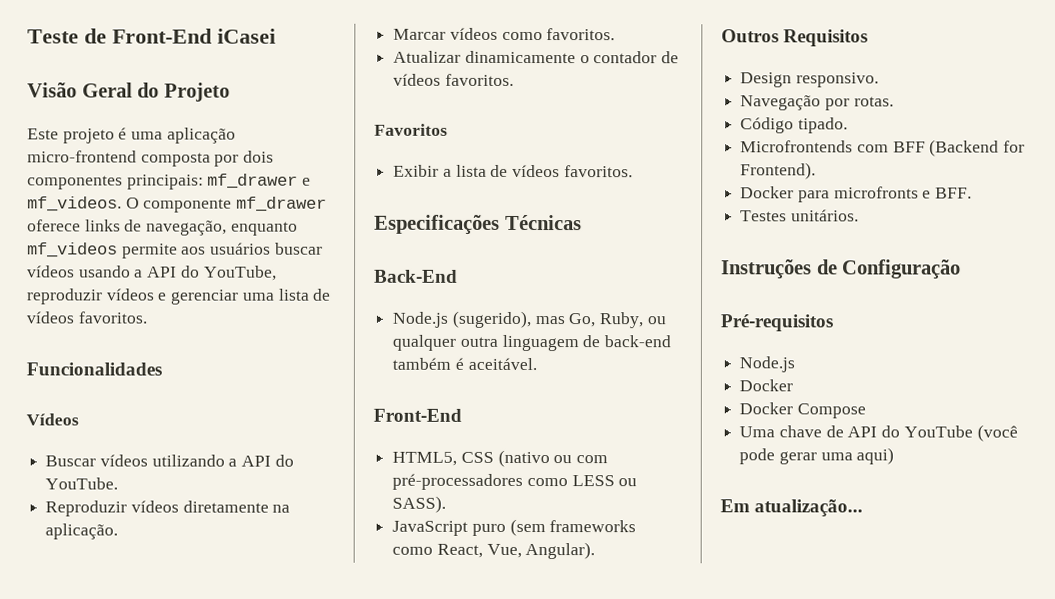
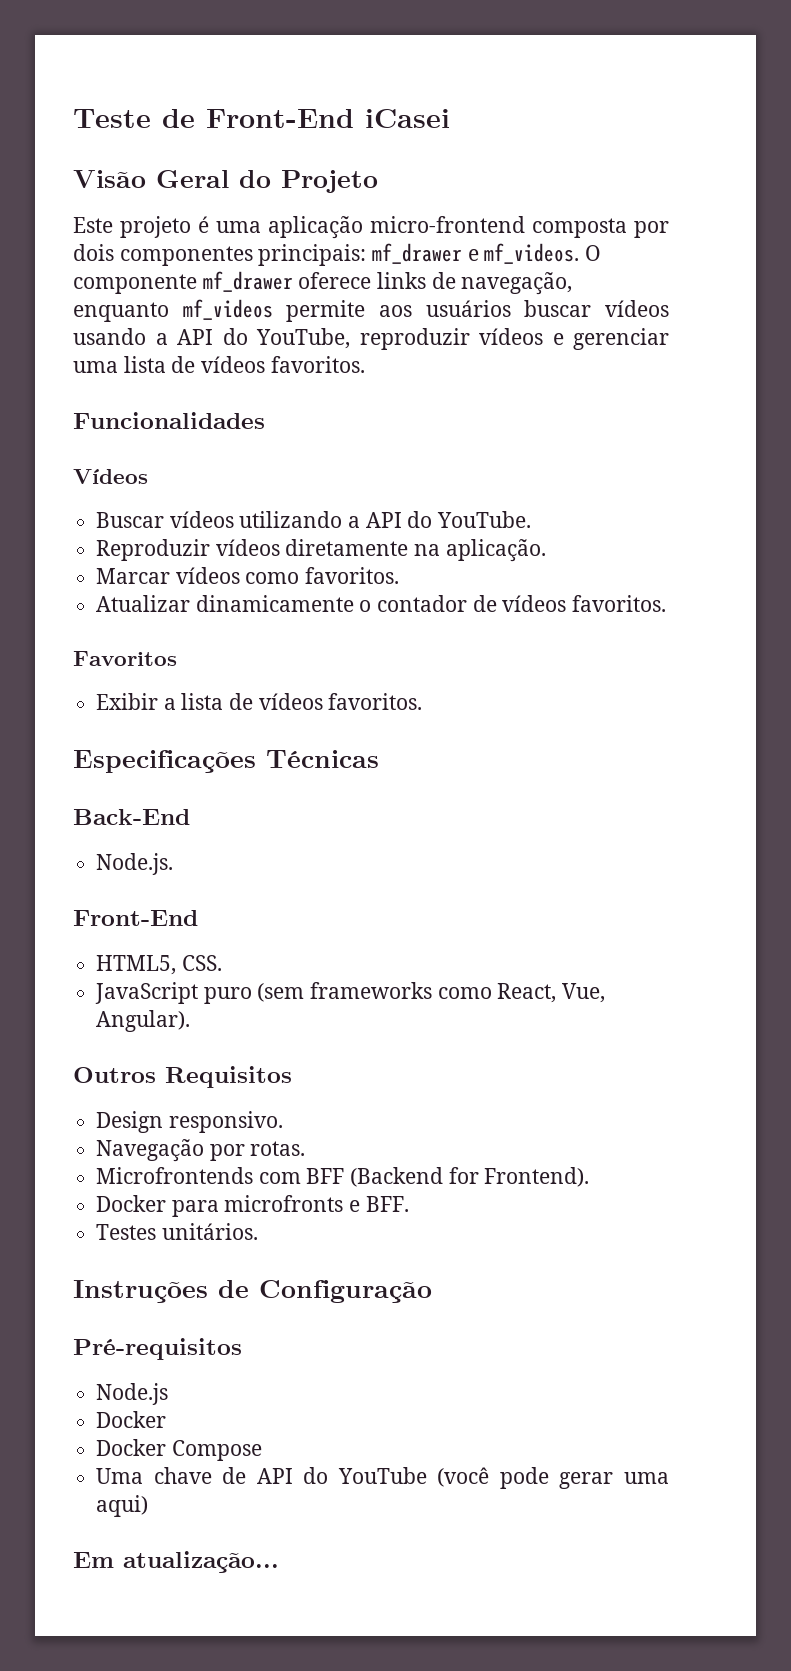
- Node.js (sugerido), mas Go, Ruby, ou qualquer outra linguagem de back-end também é aceitável.
+ Node.js.
  Front-End
- HTML5, CSS (nativo ou com pré-processadores como LESS ou SASS).
+ HTML5, CSS.
- Código tipado.

